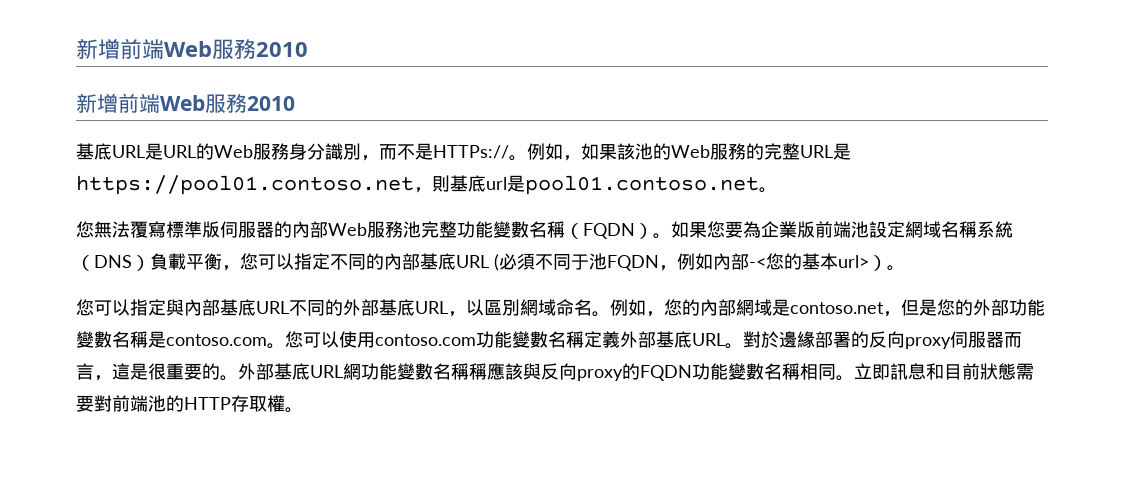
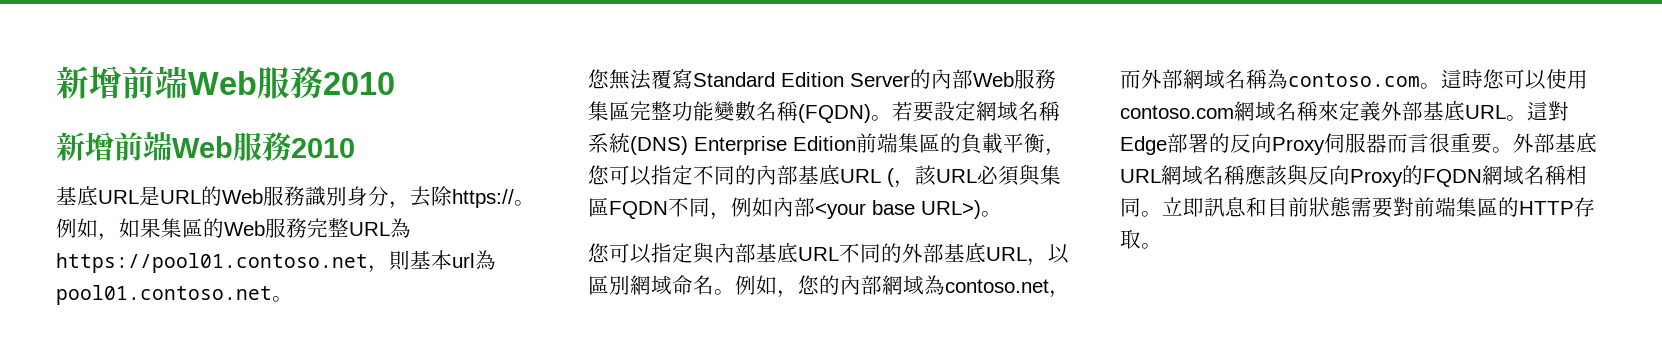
- 基底URL是URL的Web服務身分識別，而不是HTTPs://。
+ 基底URL是URL的Web服務識別身分，去除https://。
- 例如，如果該池的Web服務的完整URL是https://pool01.contoso.net，則基底url是pool01.contoso.net。
+ 例如，如果集區的Web服務完整URL為https://pool01.contoso.net，則基本url為pool01.contoso.net。
- 您無法覆寫標準版伺服器的內部Web服務池完整功能變數名稱（FQDN）。如果您要為企業版前端池設定網域名稱系統（DNS）負載平衡，您可以指定不同的內部基底URL (必須不同于池FQDN，例如內部-<您的基本url>）。
+ 您無法覆寫Standard Edition Server的內部Web服務集區完整功能變數名稱(FQDN)。若要設定網域名稱系統(DNS) Enterprise Edition前端集區的負載平衡，您可以指定不同的內部基底URL (，該URL必須與集區FQDN不同，例如內部<your base URL>)。
- 例如，您的內部網域是contoso.net，但是您的外部功能變數名稱是contoso.com。您可以使用contoso.com功能變數名稱定義外部基底URL。
+ 例如，您的內部網域為contoso.net，而外部網域名稱為contoso.com。這時您可以使用contoso.com網域名稱來定義外部基底URL。
- 對於邊緣部署的反向proxy伺服器而言，這是很重要的。
+ 這對Edge部署的反向Proxy伺服器而言很重要。
- 外部基底URL網功能變數名稱稱應該與反向proxy的FQDN功能變數名稱相同。
+ 外部基底URL網域名稱應該與反向Proxy的FQDN網域名稱相同。
- 立即訊息和目前狀態需要對前端池的HTTP存取權。
+ 立即訊息和目前狀態需要對前端集區的HTTP存取。

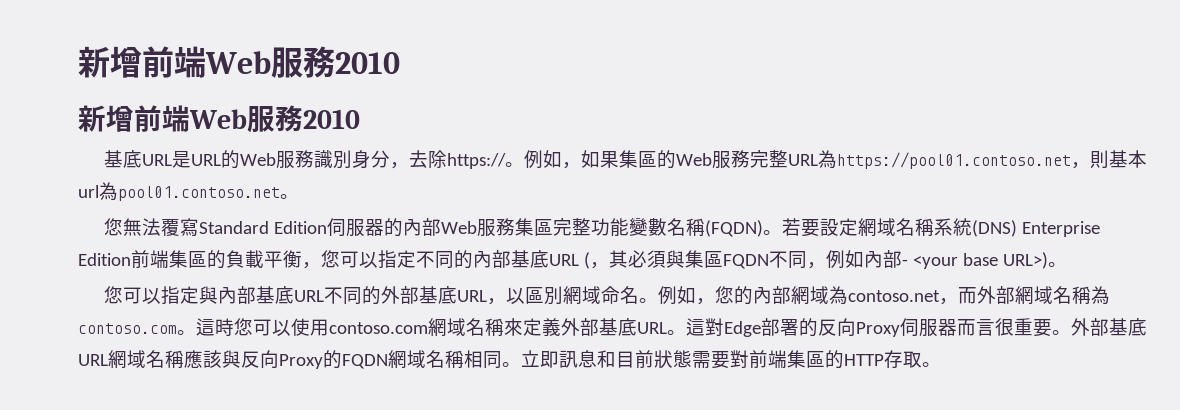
- 您無法覆寫Standard Edition Server的內部Web服務集區完整功能變數名稱(FQDN)。
+ 您無法覆寫Standard Edition伺服器的內部Web服務集區完整功能變數名稱(FQDN)。
- 若要設定網域名稱系統(DNS) Enterprise Edition前端集區的負載平衡，您可以指定不同的內部基底URL (，該URL必須與集區FQDN不同，例如內部<your base URL>)。
+ 若要設定網域名稱系統(DNS) Enterprise Edition前端集區的負載平衡，您可以指定不同的內部基底URL (，其必須與集區FQDN不同，例如內部- <your base URL>)。

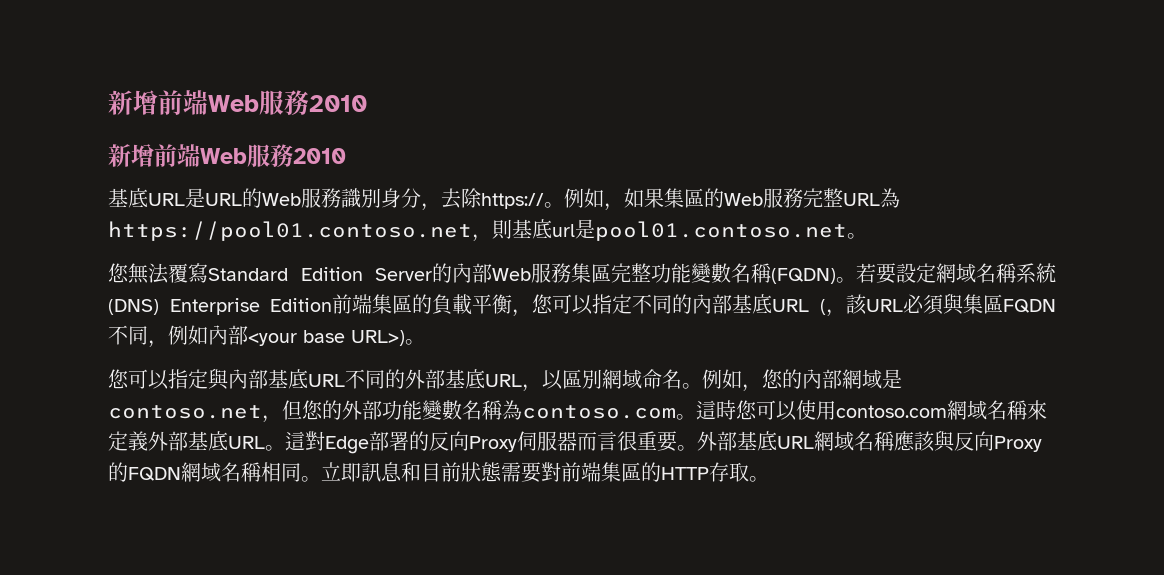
- 例如，如果集區的Web服務完整URL為https://pool01.contoso.net，則基本url為pool01.contoso.net。
+ 例如，如果集區的Web服務完整URL為https://pool01.contoso.net，則基底url是pool01.contoso.net。
- 您無法覆寫Standard Edition伺服器的內部Web服務集區完整功能變數名稱(FQDN)。
+ 您無法覆寫Standard Edition Server的內部Web服務集區完整功能變數名稱(FQDN)。
- 若要設定網域名稱系統(DNS) Enterprise Edition前端集區的負載平衡，您可以指定不同的內部基底URL (，其必須與集區FQDN不同，例如內部- <your base URL>)。
+ 若要設定網域名稱系統(DNS) Enterprise Edition前端集區的負載平衡，您可以指定不同的內部基底URL (，該URL必須與集區FQDN不同，例如內部<your base URL>)。
- 例如，您的內部網域為contoso.net，而外部網域名稱為contoso.com。
+ 例如，您的內部網域是contoso.net，但您的外部功能變數名稱為contoso.com。

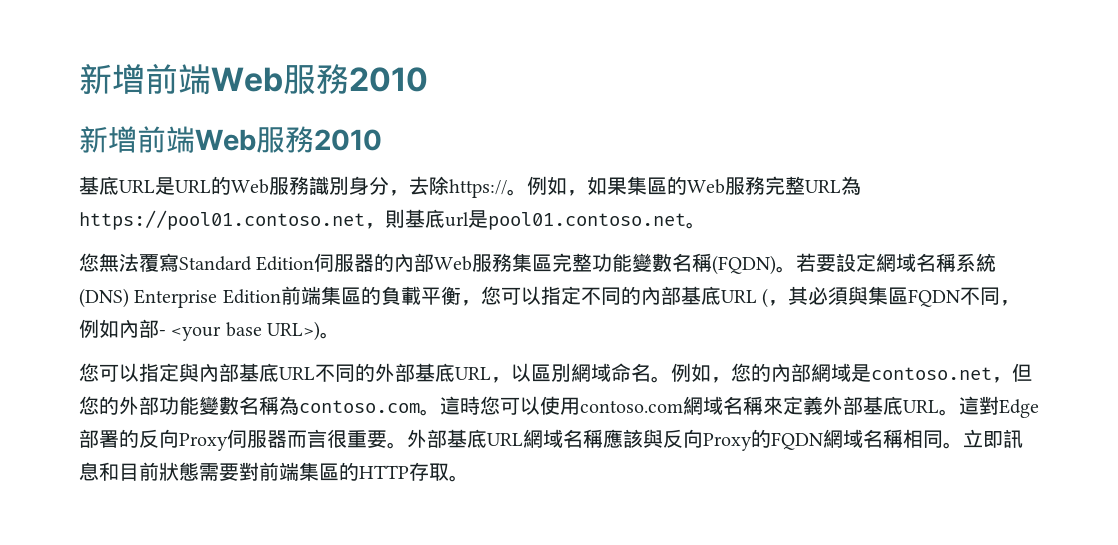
- 您無法覆寫Standard Edition Server的內部Web服務集區完整功能變數名稱(FQDN)。
+ 您無法覆寫Standard Edition伺服器的內部Web服務集區完整功能變數名稱(FQDN)。
- 若要設定網域名稱系統(DNS) Enterprise Edition前端集區的負載平衡，您可以指定不同的內部基底URL (，該URL必須與集區FQDN不同，例如內部<your base URL>)。
+ 若要設定網域名稱系統(DNS) Enterprise Edition前端集區的負載平衡，您可以指定不同的內部基底URL (，其必須與集區FQDN不同，例如內部- <your base URL>)。

